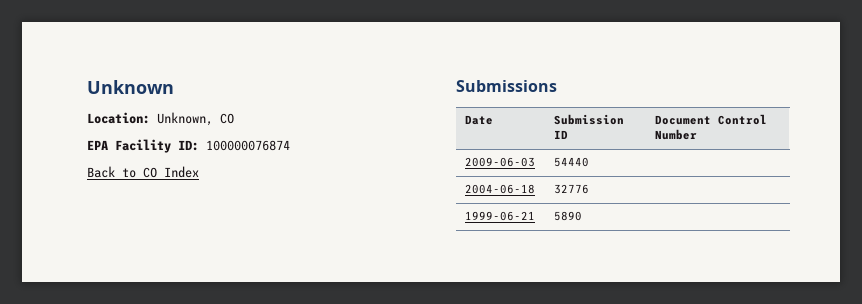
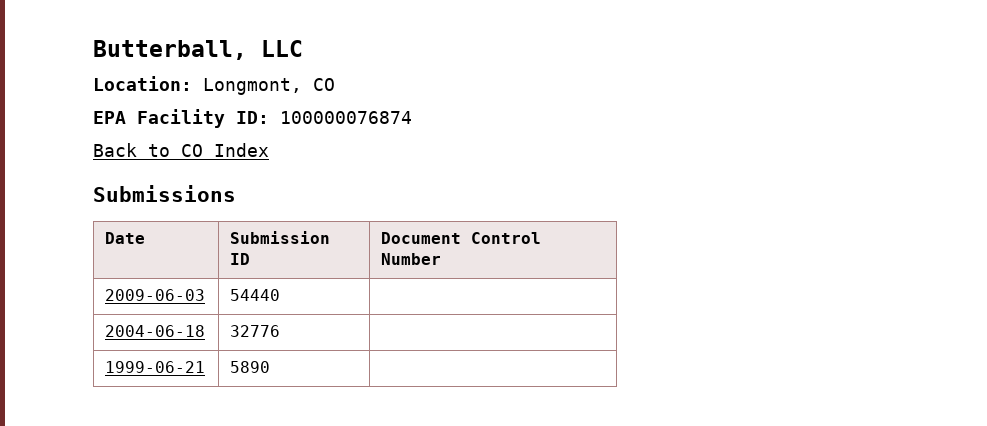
- Unknown
+ Butterball, LLC
- Location: Unknown, CO
+ Location: Longmont, CO

